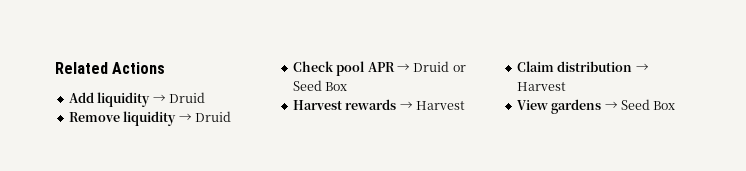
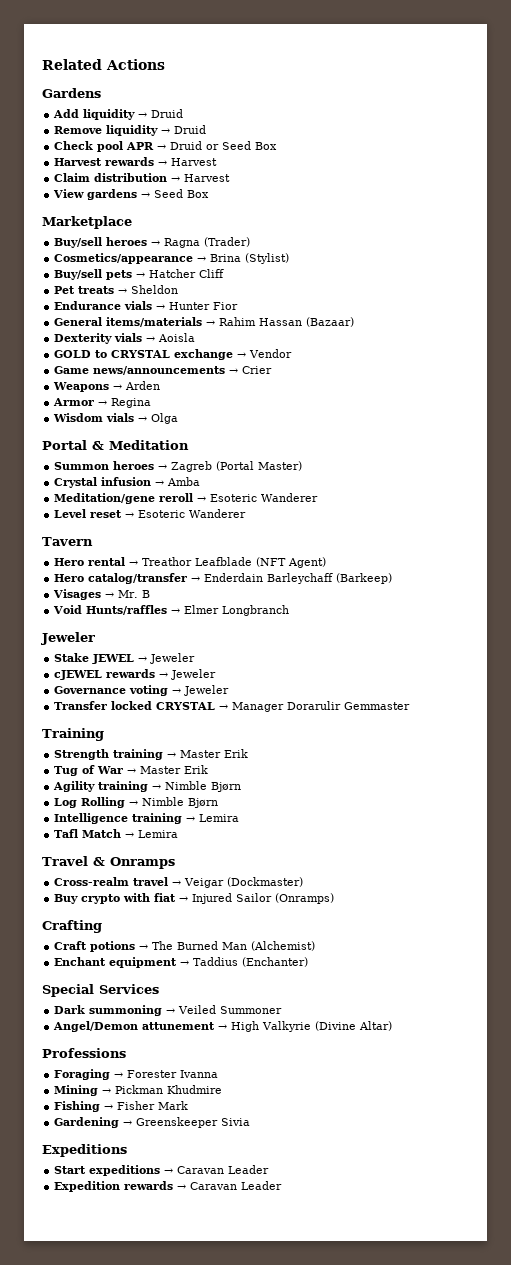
+ Gardens
+ Marketplace
+ Buy/sell heroes → Ragna (Trader)
+ Cosmetics/appearance → Brina (Stylist)
+ Buy/sell pets → Hatcher Cliff
+ Pet treats → Sheldon
+ Endurance vials → Hunter Fior
+ General items/materials → Rahim Hassan (Bazaar)
+ Dexterity vials → Aoisla
+ GOLD to CRYSTAL exchange → Vendor
+ Game news/announcements → Crier
+ Weapons → Arden
+ Armor → Regina
+ Wisdom vials → Olga
+ Portal & Meditation
+ Summon heroes → Zagreb (Portal Master)
+ Crystal infusion → Amba
+ Meditation/gene reroll → Esoteric Wanderer
+ Level reset → Esoteric Wanderer
+ Tavern
+ Hero rental → Treathor Leafblade (NFT Agent)
+ Hero catalog/transfer → Enderdain Barleychaff (Barkeep)
+ Visages → Mr. B
+ Void Hunts/raffles → Elmer Longbranch
+ Jeweler
+ Stake JEWEL → Jeweler
+ cJEWEL rewards → Jeweler
+ Governance voting → Jeweler
+ Transfer locked CRYSTAL → Manager Dorarulir Gemmaster
+ Training
+ Strength training → Master Erik
+ Tug of War → Master Erik
+ Agility training → Nimble Bjørn
+ Log Rolling → Nimble Bjørn
+ Intelligence training → Lemira
+ Tafl Match → Lemira
+ Travel & Onramps
+ Cross-realm travel → Veigar (Dockmaster)
+ Buy crypto with fiat → Injured Sailor (Onramps)
+ Crafting
+ Craft potions → The Burned Man (Alchemist)
+ Enchant equipment → Taddius (Enchanter)
+ Special Services
+ Dark summoning → Veiled Summoner
+ Angel/Demon attunement → High Valkyrie (Divine Altar)
+ Professions
+ Foraging → Forester Ivanna
+ Mining → Pickman Khudmire
+ Fishing → Fisher Mark
+ Gardening → Greenskeeper Sivia
+ Expeditions
+ Start expeditions → Caravan Leader
+ Expedition rewards → Caravan Leader

